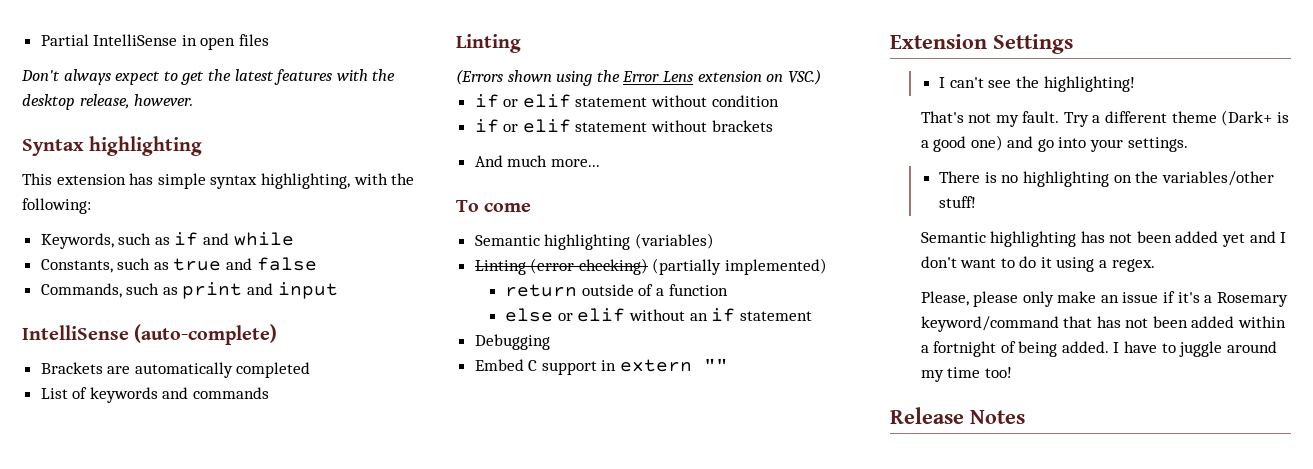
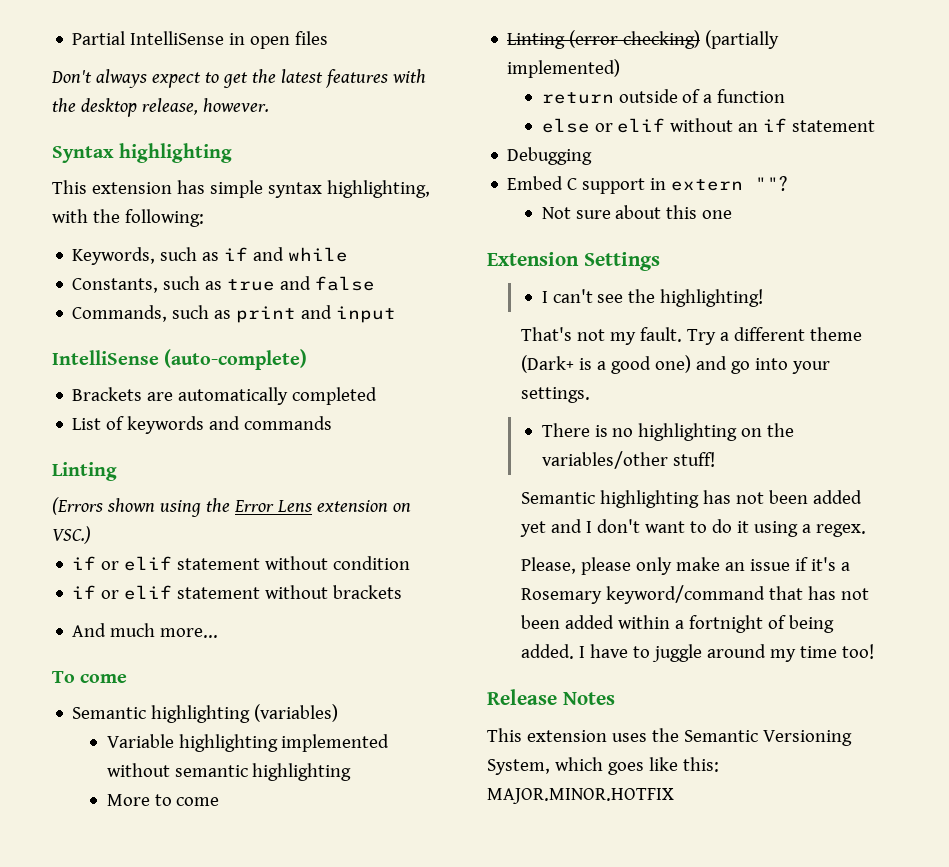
+ Variable highlighting implemented without semantic highlighting
+ More to come
- Embed C support in extern ""
+ Embed C support in extern ""?
+ Not sure about this one
+ This extension uses the Semantic Versioning System, which goes like this: MAJOR.MINOR.HOTFIX

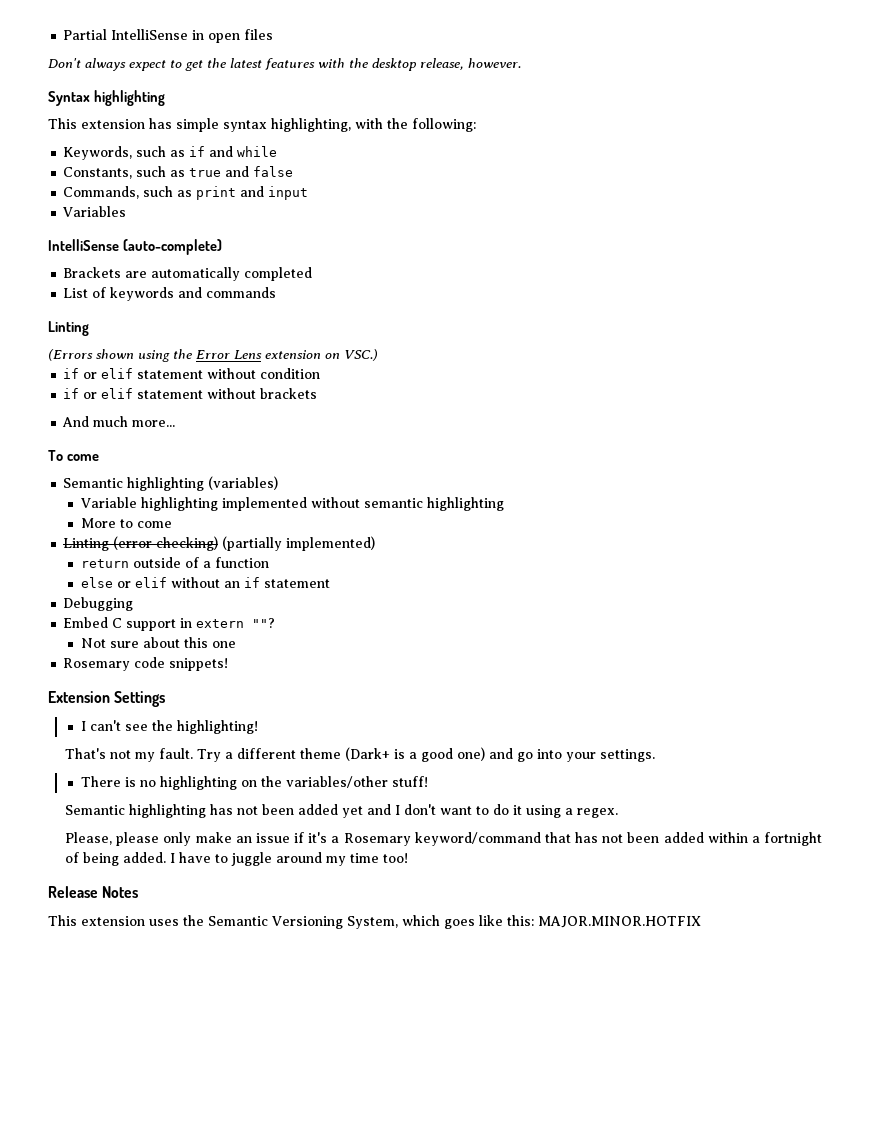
+ Variables
+ Rosemary code snippets!

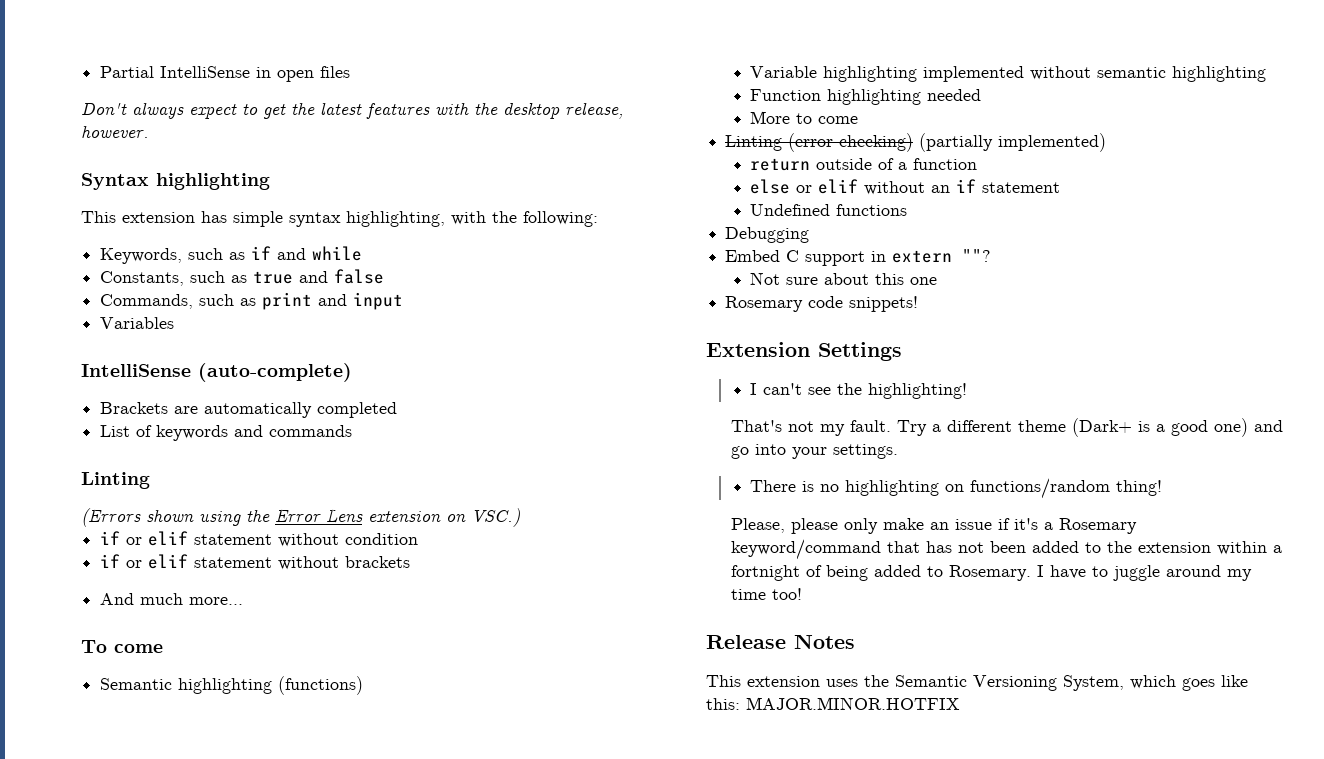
- Semantic highlighting (variables)
+ Semantic highlighting (functions)
+ Function highlighting needed
+ Undefined functions
- There is no highlighting on the variables/other stuff!
- Semantic highlighting has not been added yet and I don't want to do it using a regex.
+ There is no highlighting on functions/random thing!
- Please, please only make an issue if it's a Rosemary keyword/command that has not been added within a fortnight of being added.
+ Please, please only make an issue if it's a Rosemary keyword/command that has not been added to the extension within a fortnight of being added to Rosemary.

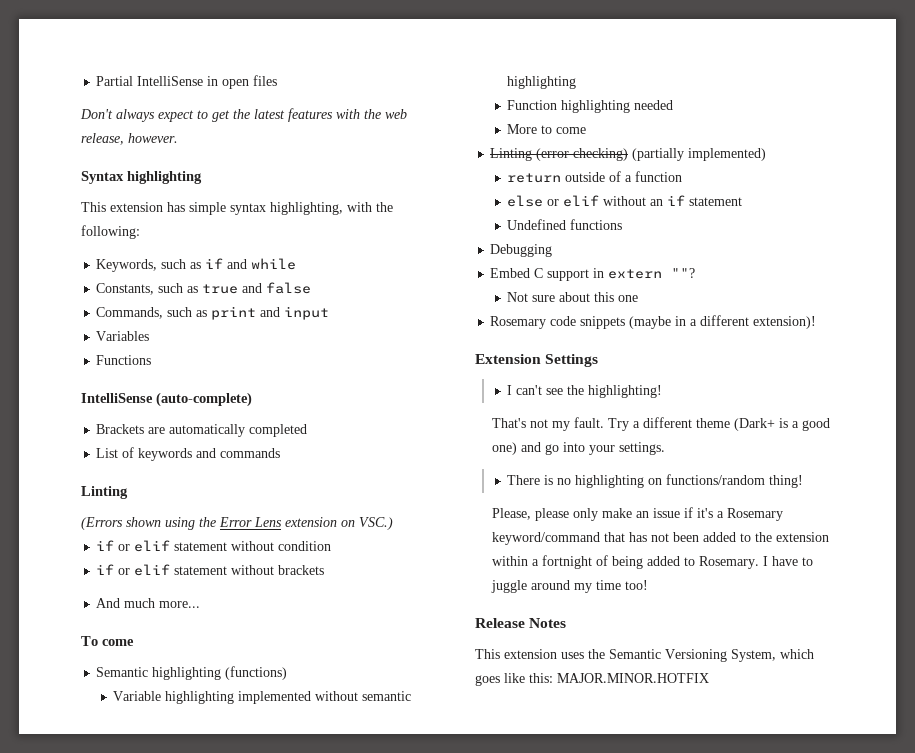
- Don't always expect to get the latest features with the desktop release, however.
+ Don't always expect to get the latest features with the web release, however.
+ Functions
- Rosemary code snippets!
+ Rosemary code snippets (maybe in a different extension)!

